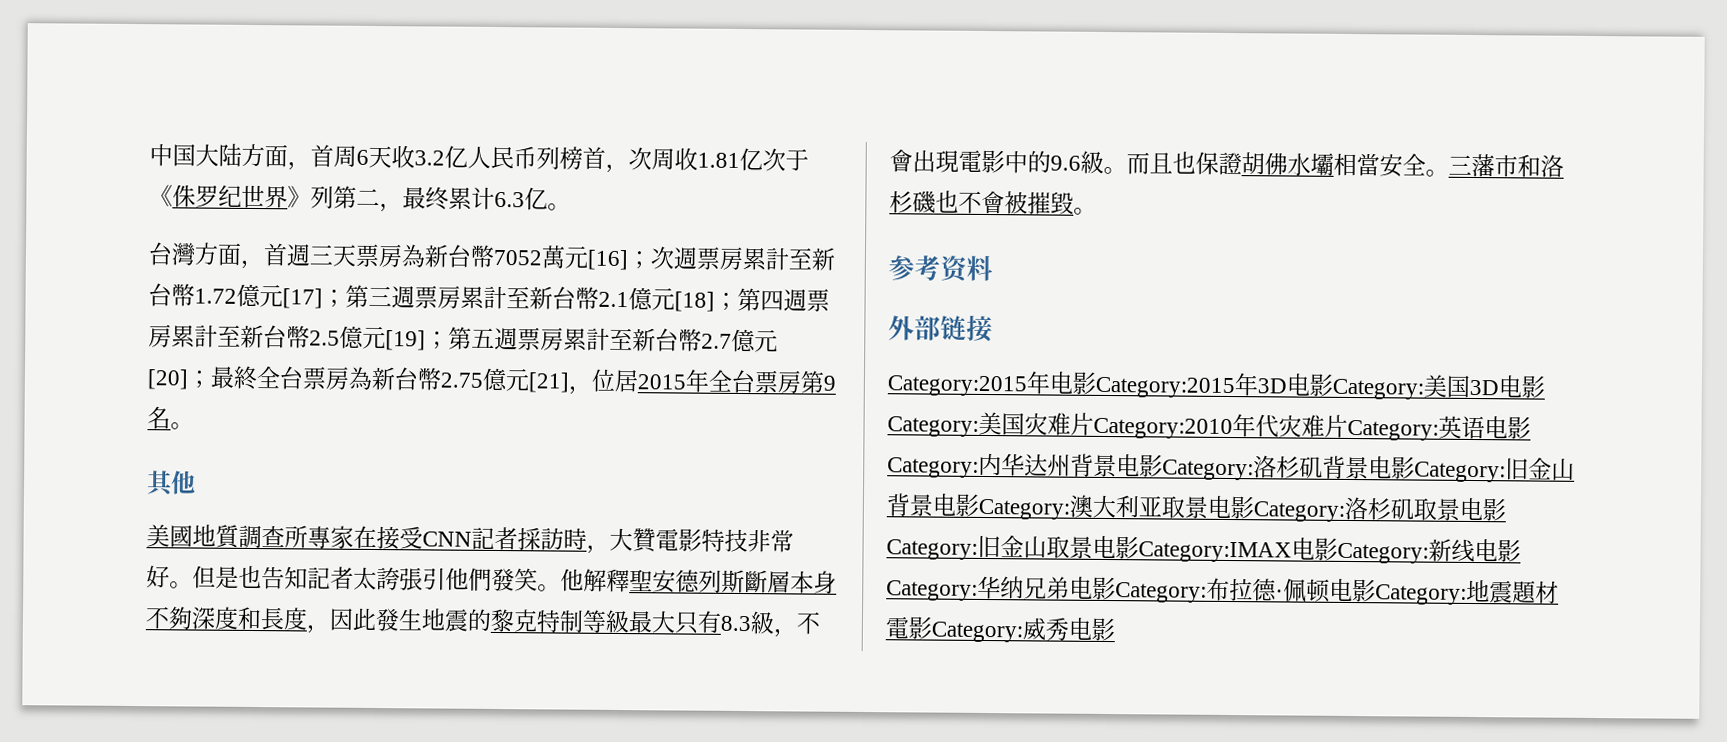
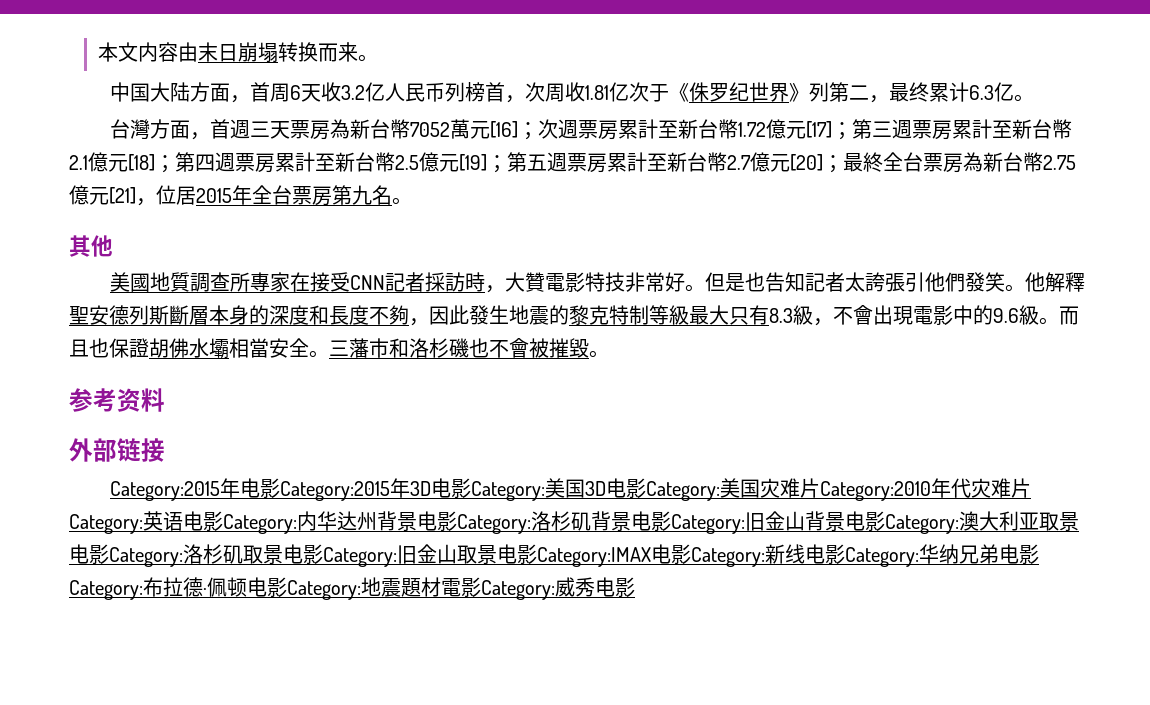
+ 本文内容由末日崩塌转换而来。
- 最終全台票房為新台幣2.75億元[21]，位居2015年全台票房第9名。
+ 最終全台票房為新台幣2.75億元[21]，位居2015年全台票房第九名。
- 他解釋聖安德列斯斷層本身不夠深度和長度，因此發生地震的黎克特制等級最大只有8.3級，不會出現電影中的9.6級。
+ 他解釋聖安德列斯斷層本身的深度和長度不夠，因此發生地震的黎克特制等級最大只有8.3級，不會出現電影中的9.6級。

